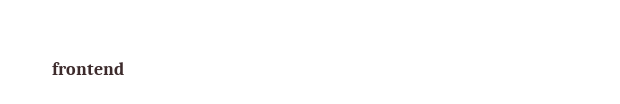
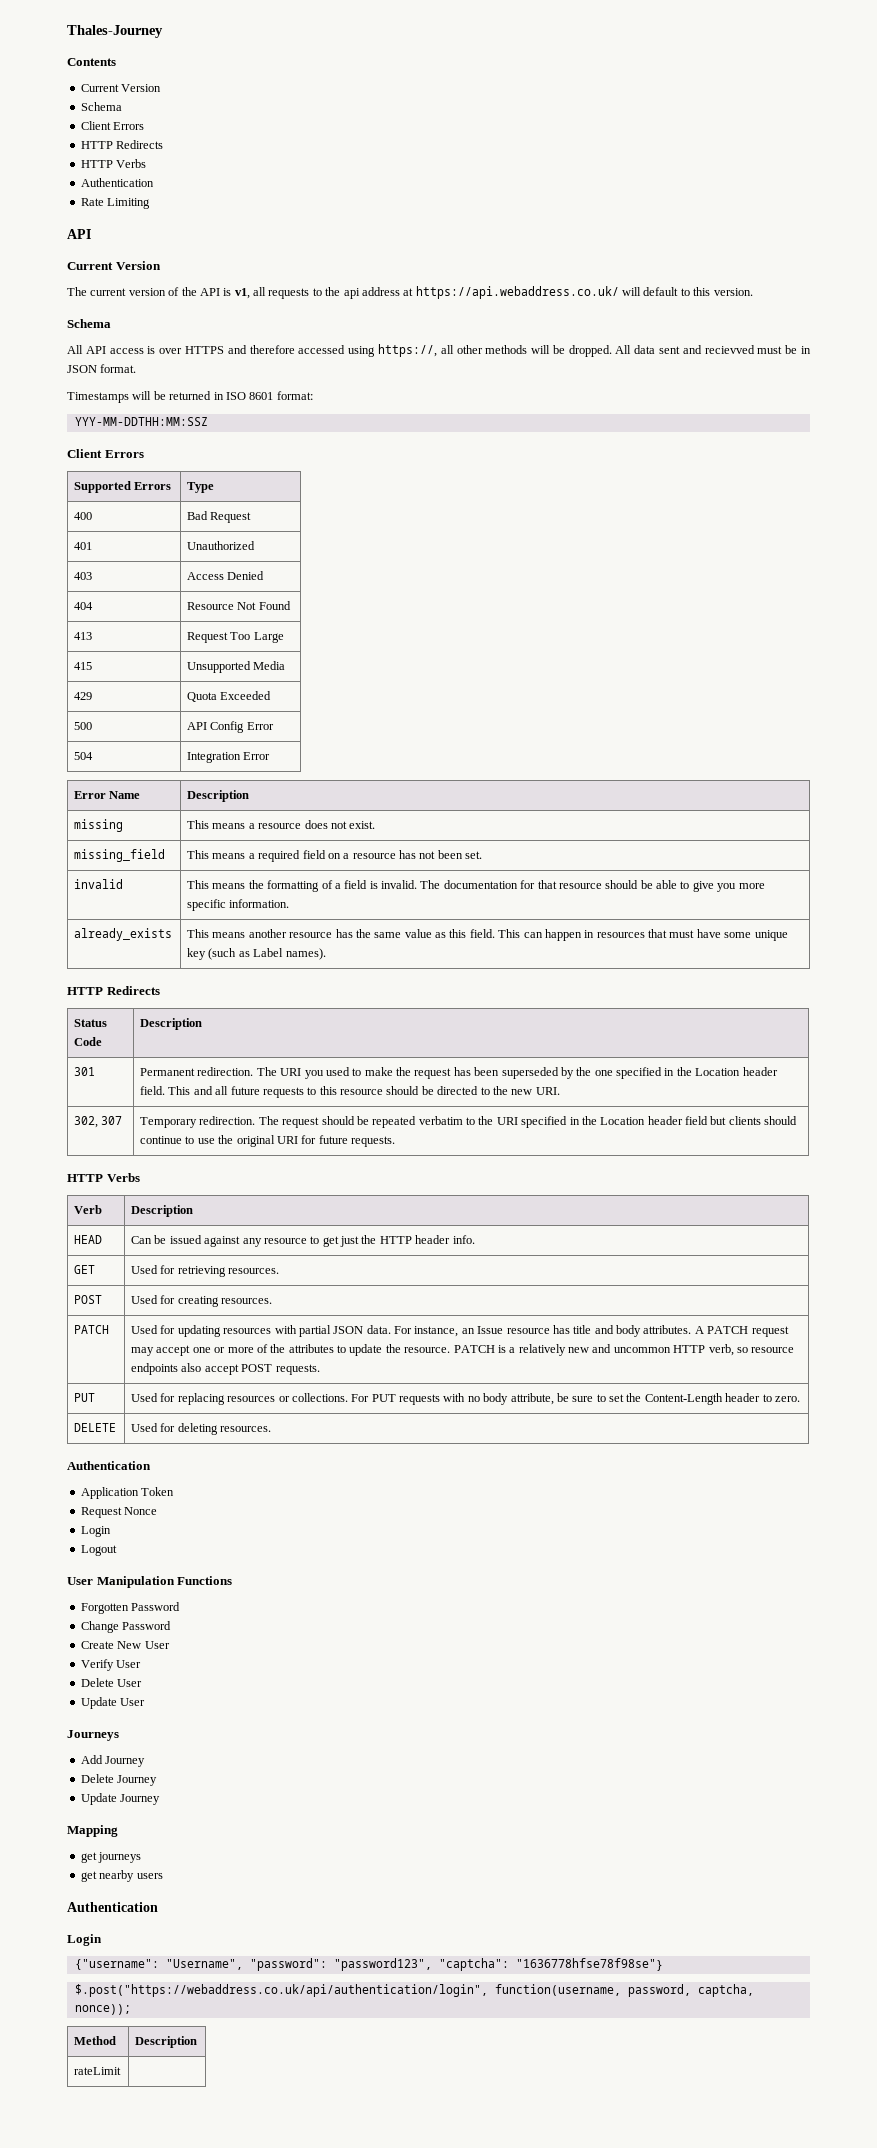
- frontend
+ Thales-Journey
+ Contents
+ Current Version
+ Schema
+ Client Errors
+ HTTP Redirects
+ HTTP Verbs
+ Authentication
+ Rate Limiting
+ API
+ Current Version
+ The current version of the API is v1, all requests to the api address at https://api.webaddress.co.uk/ will default to this version.
+ Schema
+ All API access is over HTTPS and therefore accessed using https://, all other methods will be dropped. All data sent and recievved must be in JSON format.
+ Timestamps will be returned in ISO 8601 format:
+ YYY-MM-DDTHH:MM:SSZ
+ Client Errors
+ Supported Errors | Type
+ 400 | Bad Request
+ 401 | Unauthorized
+ 403 | Access Denied
+ 404 | Resource Not Found
+ 413 | Request Too Large
+ 415 | Unsupported Media
+ 429 | Quota Exceeded
+ 500 | API Config Error
+ 504 | Integration Error
+ Error Name | Description
+ missing | This means a resource does not exist.
+ missing_field | This means a required field on a resource has not been set.
+ invalid | This means the formatting of a field is invalid. The documentation for that resource should be able to give you more specific information.
+ already_exists | This means another resource has the same value as this field. This can happen in resources that must have some unique key (such as Label names).
+ HTTP Redirects
+ Status Code | Description
+ 301 | Permanent redirection. The URI you used to make the request has been superseded by the one specified in the Location header field. This and all future requests to this resource should be directed to the new URI.
+ 302, 307 | Temporary redirection. The request should be repeated verbatim to the URI specified in the Location header field but clients should continue to use the original URI for future requests.
+ HTTP Verbs
+ Verb | Description
+ HEAD | Can be issued against any resource to get just the HTTP header info.
+ GET | Used for retrieving resources.
+ POST | Used for creating resources.
+ PATCH | Used for updating resources with partial JSON data. For instance, an Issue resource has title and body attributes. A PATCH request may accept one or more of the attributes to update the resource. PATCH is a relatively new and uncommon HTTP verb, so resource endpoints also accept POST requests.
+ PUT | Used for replacing resources or collections. For PUT requests with no body attribute, be sure to set the Content-Length header to zero.
+ DELETE | Used for deleting resources.
+ Authentication
+ Application Token
+ Request Nonce
+ Login
+ Logout
+ User Manipulation Functions
+ Forgotten Password
+ Change Password
+ Create New User
+ Verify User
+ Delete User
+ Update User
+ Journeys
+ Add Journey
+ Delete Journey
+ Update Journey
+ Mapping
+ get journeys
+ get nearby users
+ Authentication
+ Login
+ {"username": "Username", "password": "password123", "captcha": "1636778hfse78f98se"}
+ $.post("https://webaddress.co.uk/api/authentication/login", function(username, password, captcha, nonce));
+ Method | Description
+ rateLimit |

